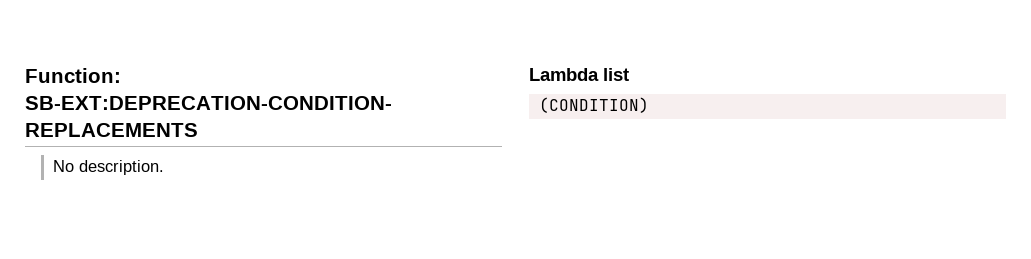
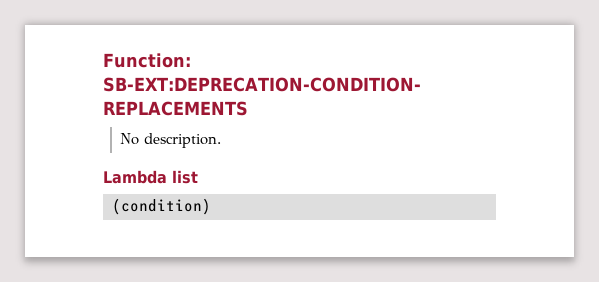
- (CONDITION)
+ (condition)

